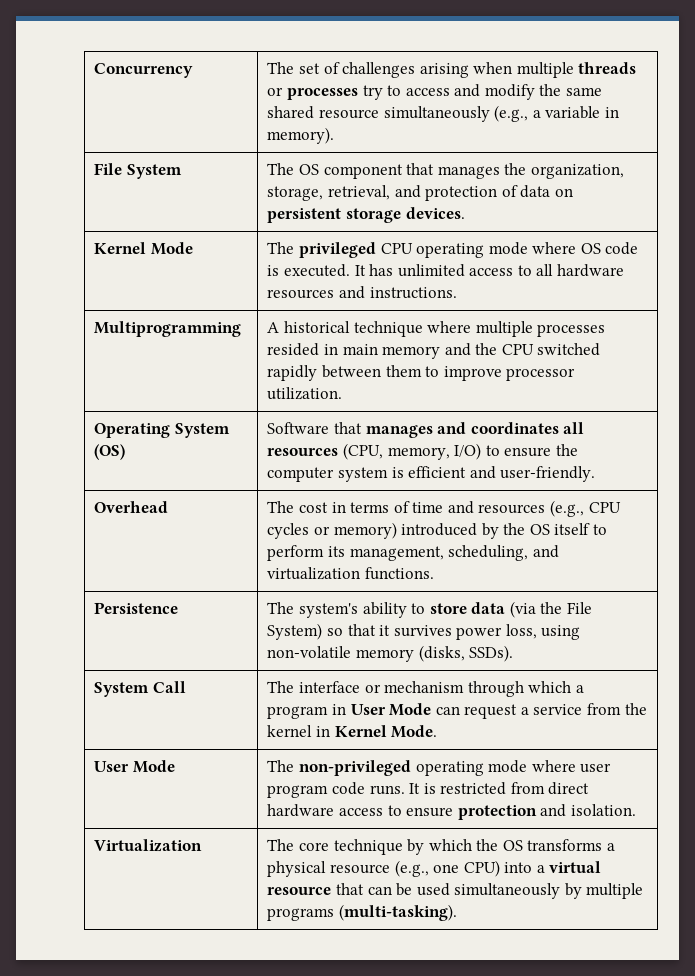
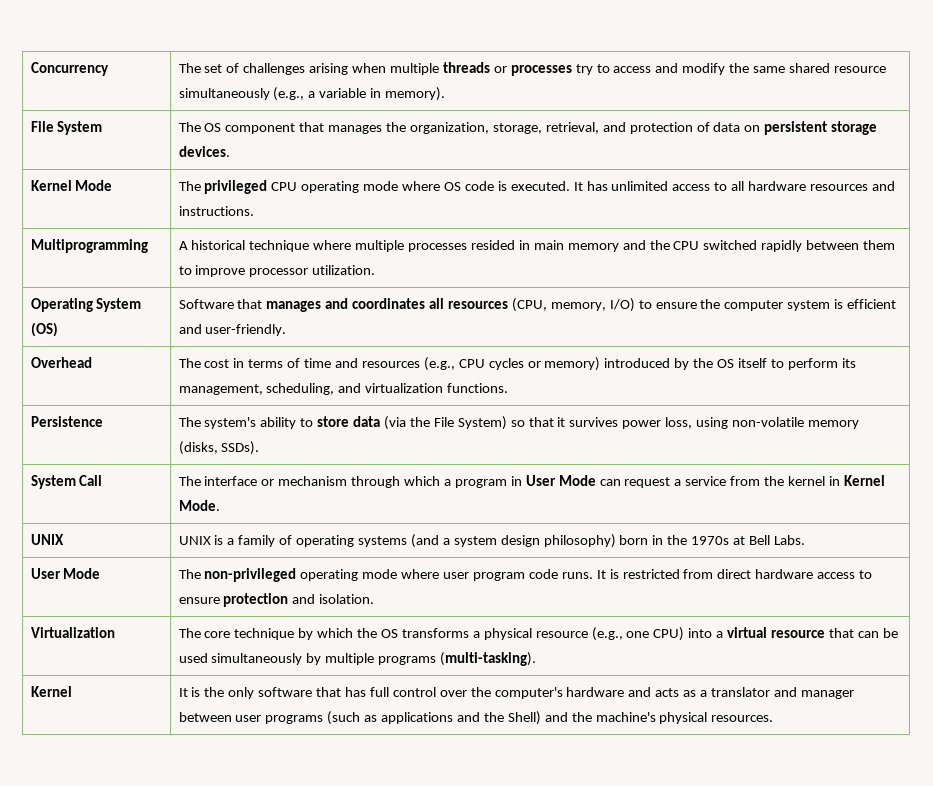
+ UNIX | UNIX is a family of operating systems (and a system design philosophy) born in the 1970s at Bell Labs.
+ Kernel | It is the only software that has full control over the computer's hardware and acts as a translator and manager between user programs (such as applications and the Shell) and the machine's physical resources.

